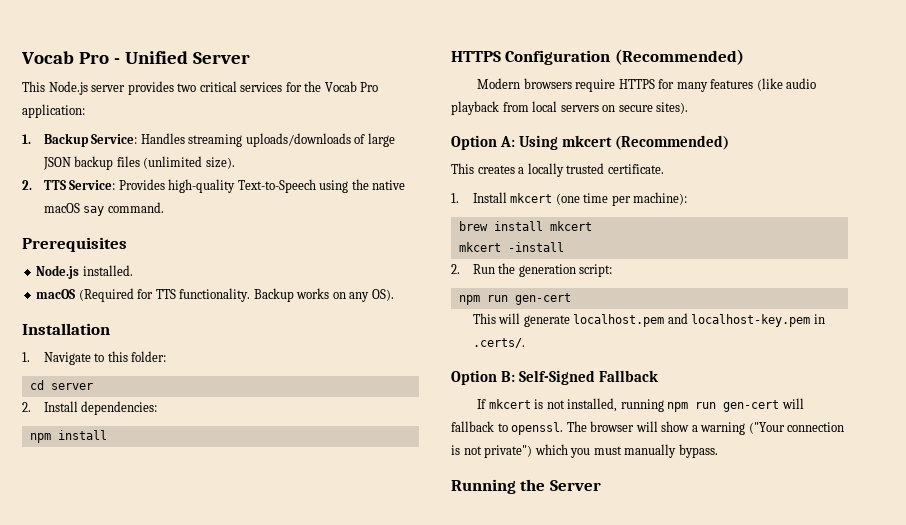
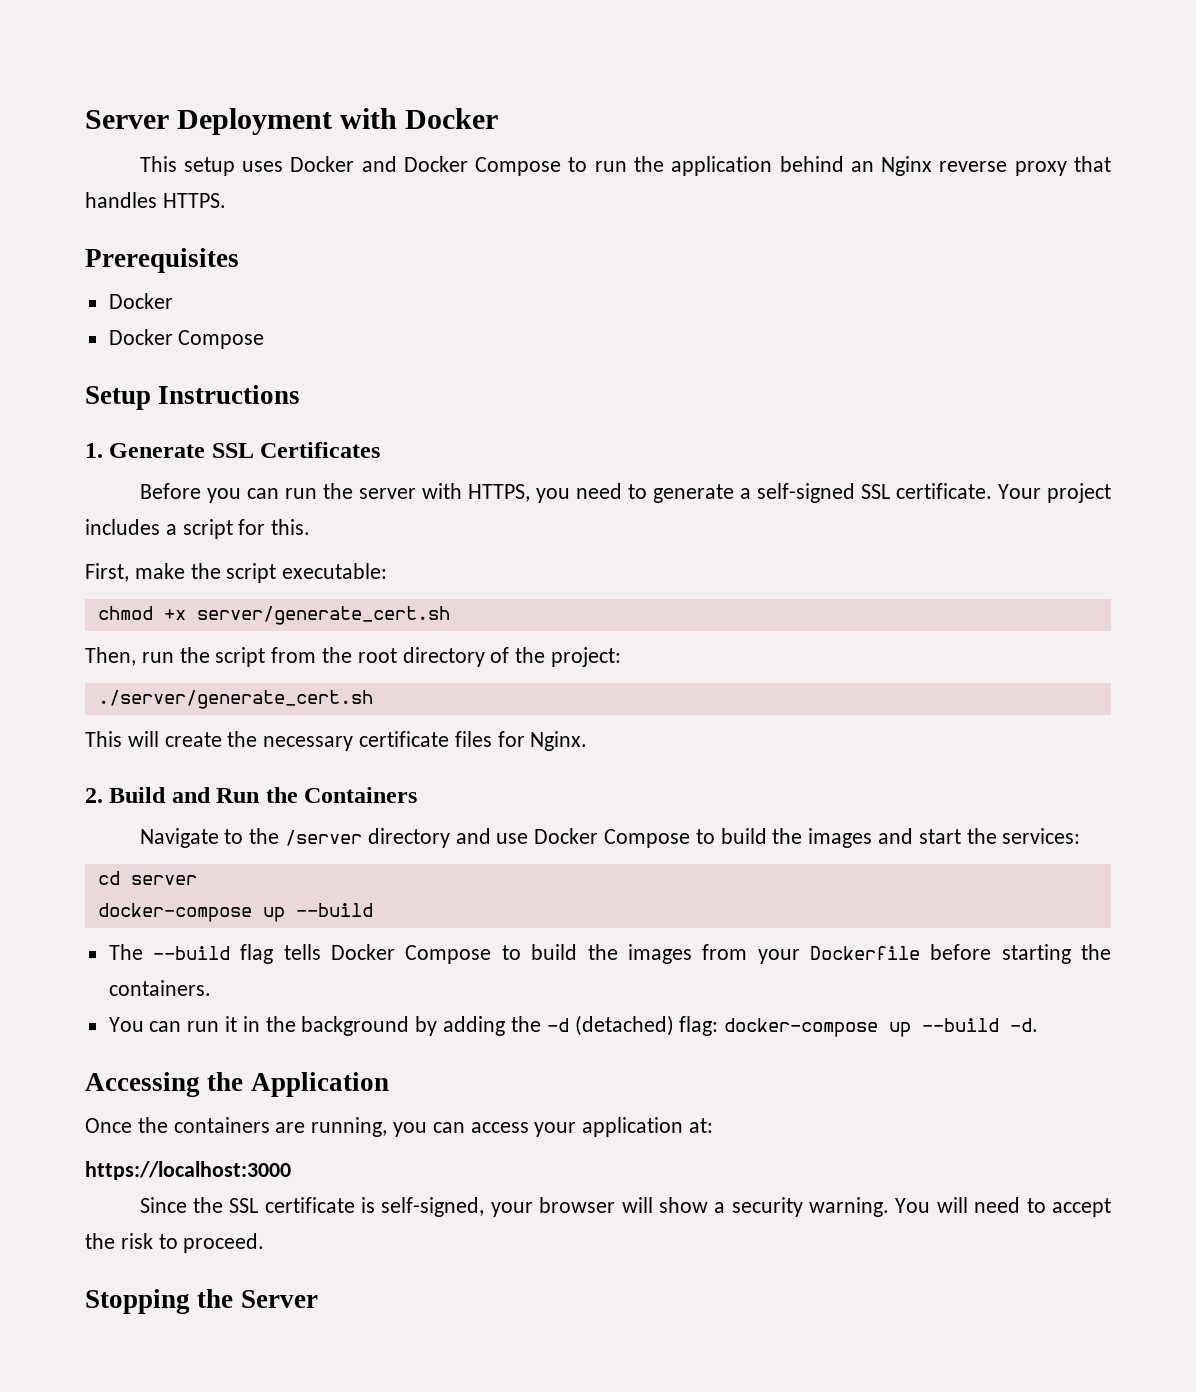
- Vocab Pro - Unified Server
- This Node.js server provides two critical services for the Vocab Pro application:
- 1. Backup Service: Handles streaming uploads/downloads of large JSON backup files (unlimited size).
- 2. TTS Service: Provides high-quality Text-to-Speech using the native macOS say command.
+ Server Deployment with Docker
+ This setup uses Docker and Docker Compose to run the application behind an Nginx reverse proxy that handles HTTPS.
  Prerequisites
- Node.js installed.
- macOS (Required for TTS functionality. Backup works on any OS).
- Installation
- 1. Navigate to this folder:
+ Docker
+ Docker Compose
+ Setup Instructions
+ 1. Generate SSL Certificates
+ Before you can run the server with HTTPS, you need to generate a self-signed SSL certificate. Your project includes a script for this.
+ First, make the script executable:
+ chmod +x server/generate_cert.sh
+ Then, run the script from the root directory of the project:
+ ./server/generate_cert.sh
+ This will create the necessary certificate files for Nginx.
+ 2. Build and Run the Containers
+ Navigate to the /server directory and use Docker Compose to build the images and start the services:
  cd server
- 2. Install dependencies:
- npm install
- HTTPS Configuration (Recommended)
- Modern browsers require HTTPS for many features (like audio playback from local servers on secure sites).
- Option A: Using mkcert (Recommended)
- This creates a locally trusted certificate.
- 1. Install mkcert (one time per machine):
- brew install mkcert
- mkcert -install
- 2. Run the generation script:
- npm run gen-cert
- This will generate localhost.pem and localhost-key.pem in .certs/.
- Option B: Self-Signed Fallback
- If mkcert is not installed, running npm run gen-cert will fallback to openssl. The browser will show a warning ("Your connection is not private") which you must manually bypass.
- Running the Server
+ docker-compose up --build
+ The --build flag tells Docker Compose to build the images from your Dockerfile before starting the containers.
+ You can run it in the background by adding the -d (detached) flag: docker-compose up --build -d.
+ Accessing the Application
+ Once the containers are running, you can access your application at:
+ https://localhost:3000
+ Since the SSL certificate is self-signed, your browser will show a security warning. You will need to accept the risk to proceed.
+ Stopping the Server

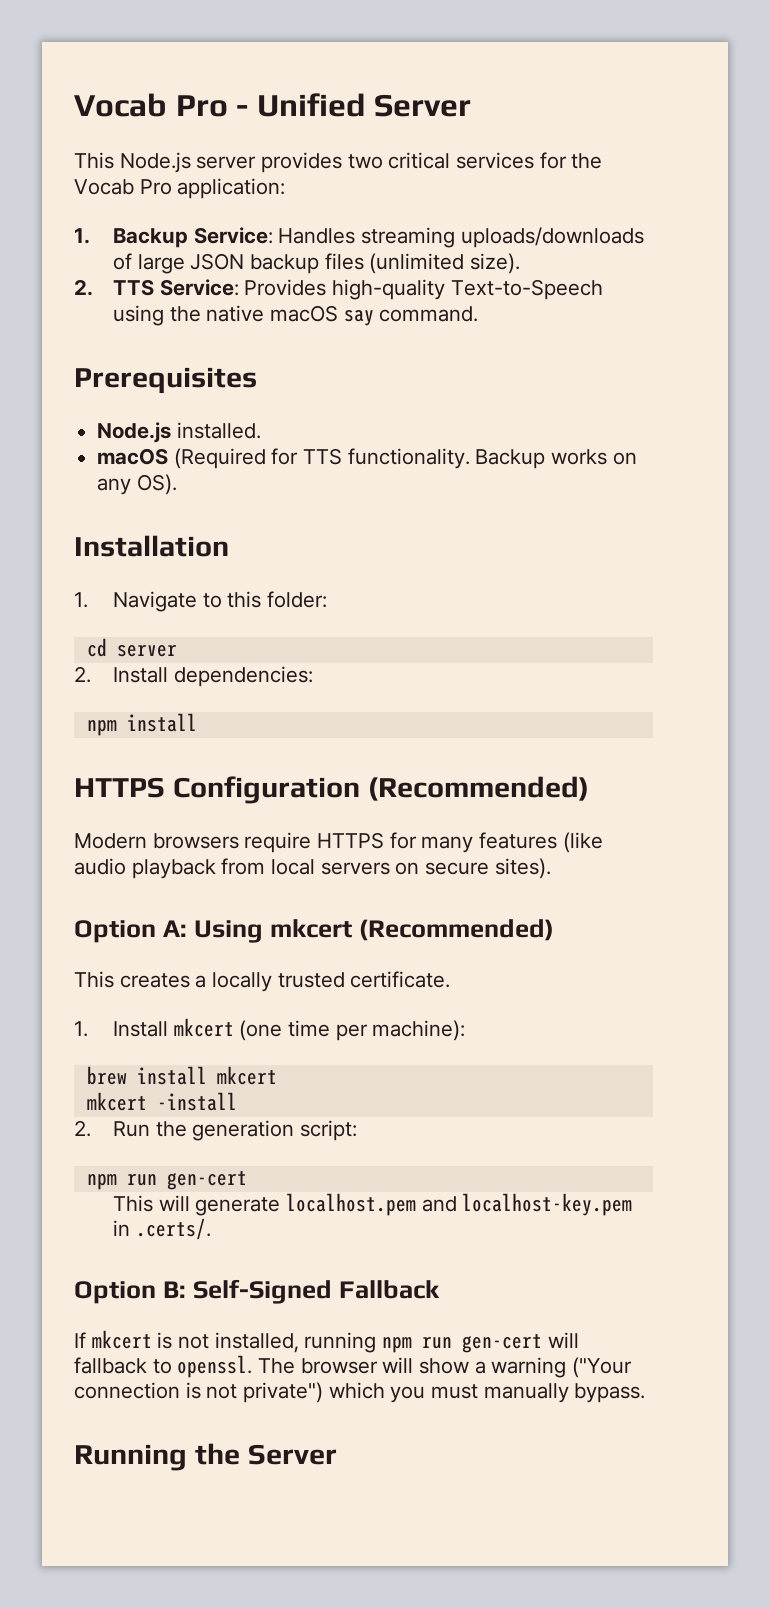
- Server Deployment with Docker
- This setup uses Docker and Docker Compose to run the application behind an Nginx reverse proxy that handles HTTPS.
+ Vocab Pro - Unified Server
+ This Node.js server provides two critical services for the Vocab Pro application:
+ 1. Backup Service: Handles streaming uploads/downloads of large JSON backup files (unlimited size).
+ 2. TTS Service: Provides high-quality Text-to-Speech using the native macOS say command.
  Prerequisites
- Docker
- Docker Compose
- Setup Instructions
- 1. Generate SSL Certificates
- Before you can run the server with HTTPS, you need to generate a self-signed SSL certificate. Your project includes a script for this.
- First, make the script executable:
- chmod +x server/generate_cert.sh
- Then, run the script from the root directory of the project:
- ./server/generate_cert.sh
- This will create the necessary certificate files for Nginx.
- 2. Build and Run the Containers
- Navigate to the /server directory and use Docker Compose to build the images and start the services:
+ Node.js installed.
+ macOS (Required for TTS functionality. Backup works on any OS).
+ Installation
+ 1. Navigate to this folder:
  cd server
- docker-compose up --build
- The --build flag tells Docker Compose to build the images from your Dockerfile before starting the containers.
- You can run it in the background by adding the -d (detached) flag: docker-compose up --build -d.
- Accessing the Application
- Once the containers are running, you can access your application at:
- https://localhost:3000
- Since the SSL certificate is self-signed, your browser will show a security warning. You will need to accept the risk to proceed.
- Stopping the Server
+ 2. Install dependencies:
+ npm install
+ HTTPS Configuration (Recommended)
+ Modern browsers require HTTPS for many features (like audio playback from local servers on secure sites).
+ Option A: Using mkcert (Recommended)
+ This creates a locally trusted certificate.
+ 1. Install mkcert (one time per machine):
+ brew install mkcert
+ mkcert -install
+ 2. Run the generation script:
+ npm run gen-cert
+ This will generate localhost.pem and localhost-key.pem in .certs/.
+ Option B: Self-Signed Fallback
+ If mkcert is not installed, running npm run gen-cert will fallback to openssl. The browser will show a warning ("Your connection is not private") which you must manually bypass.
+ Running the Server

